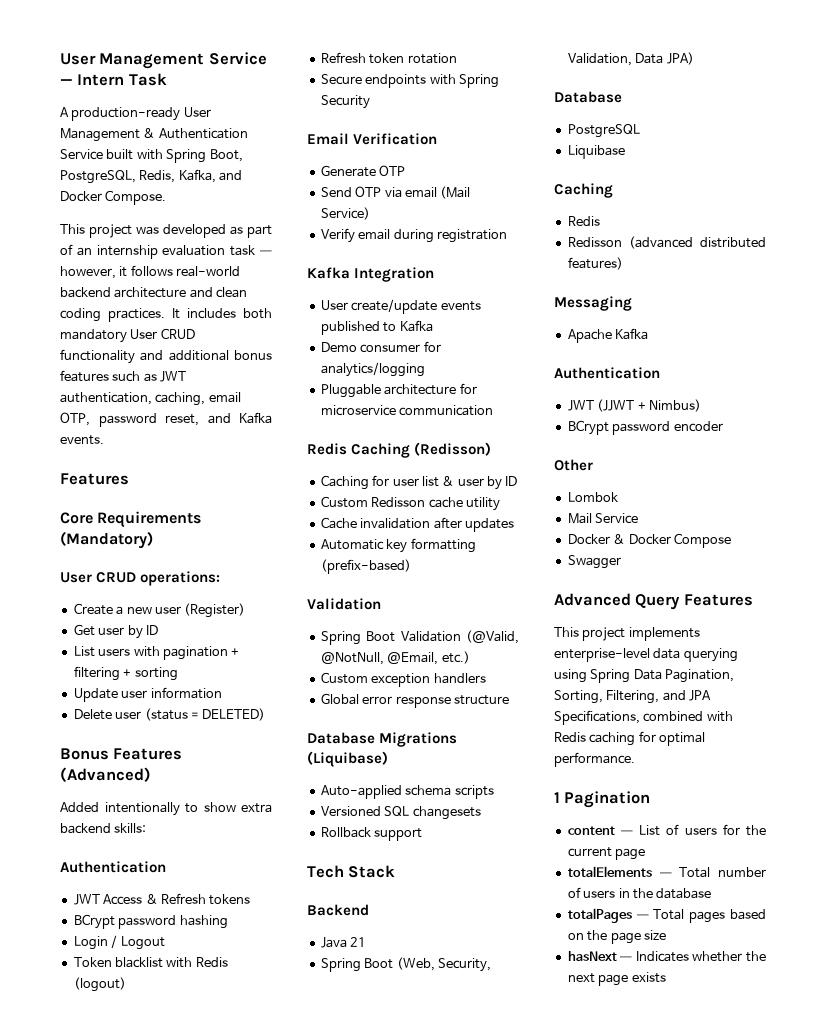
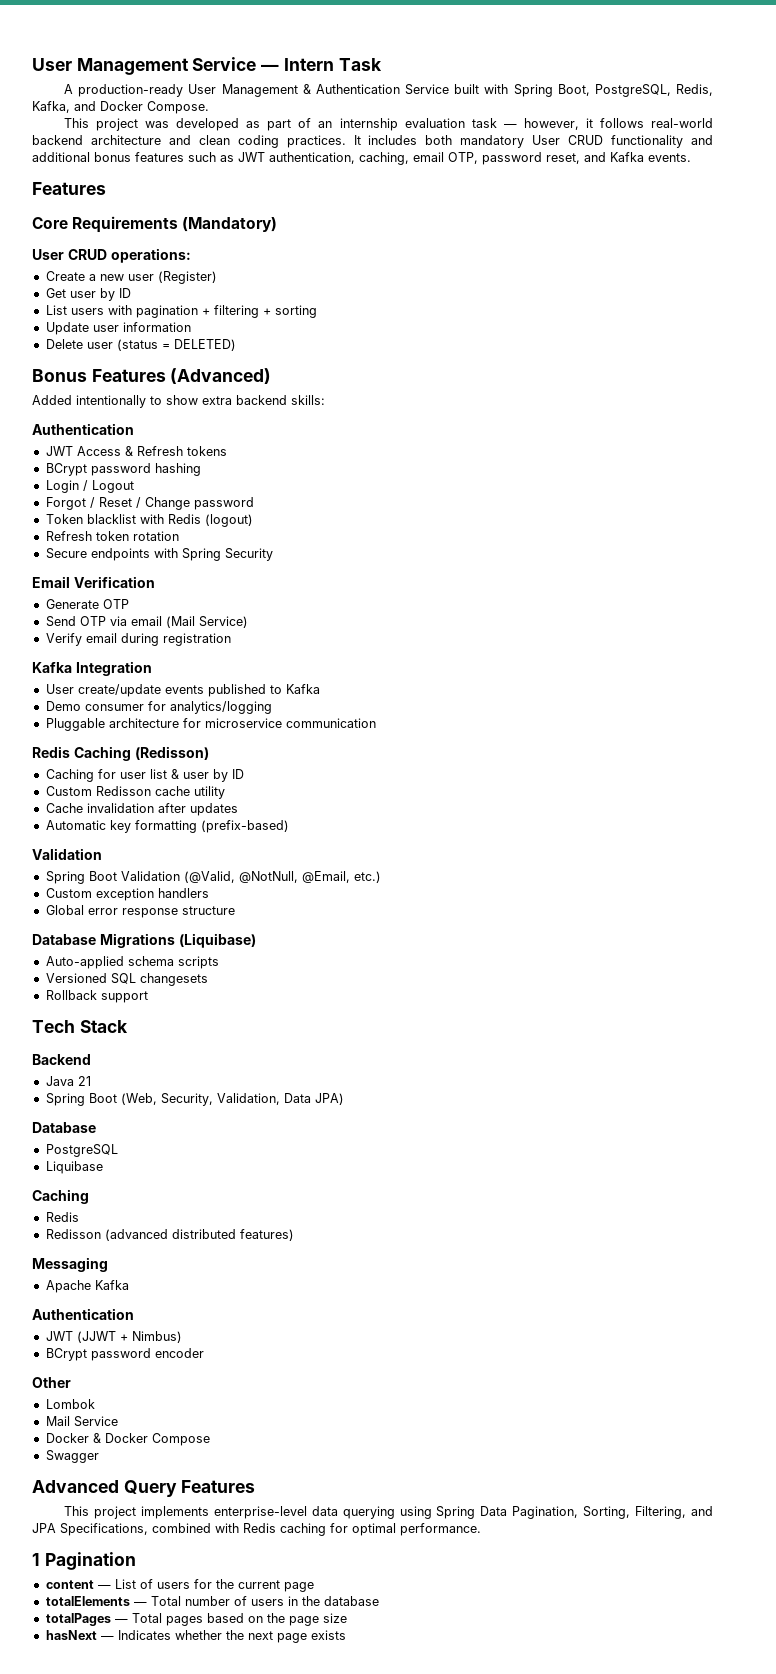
+ Forgot / Reset / Change password

